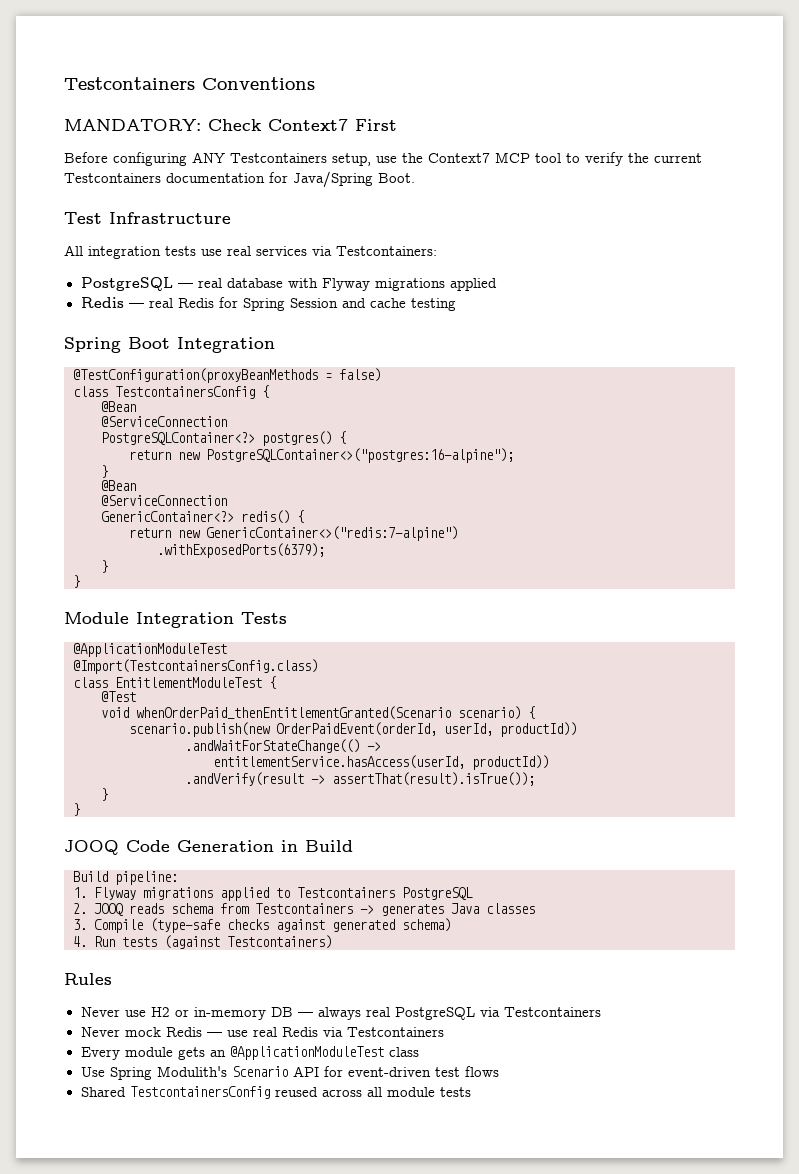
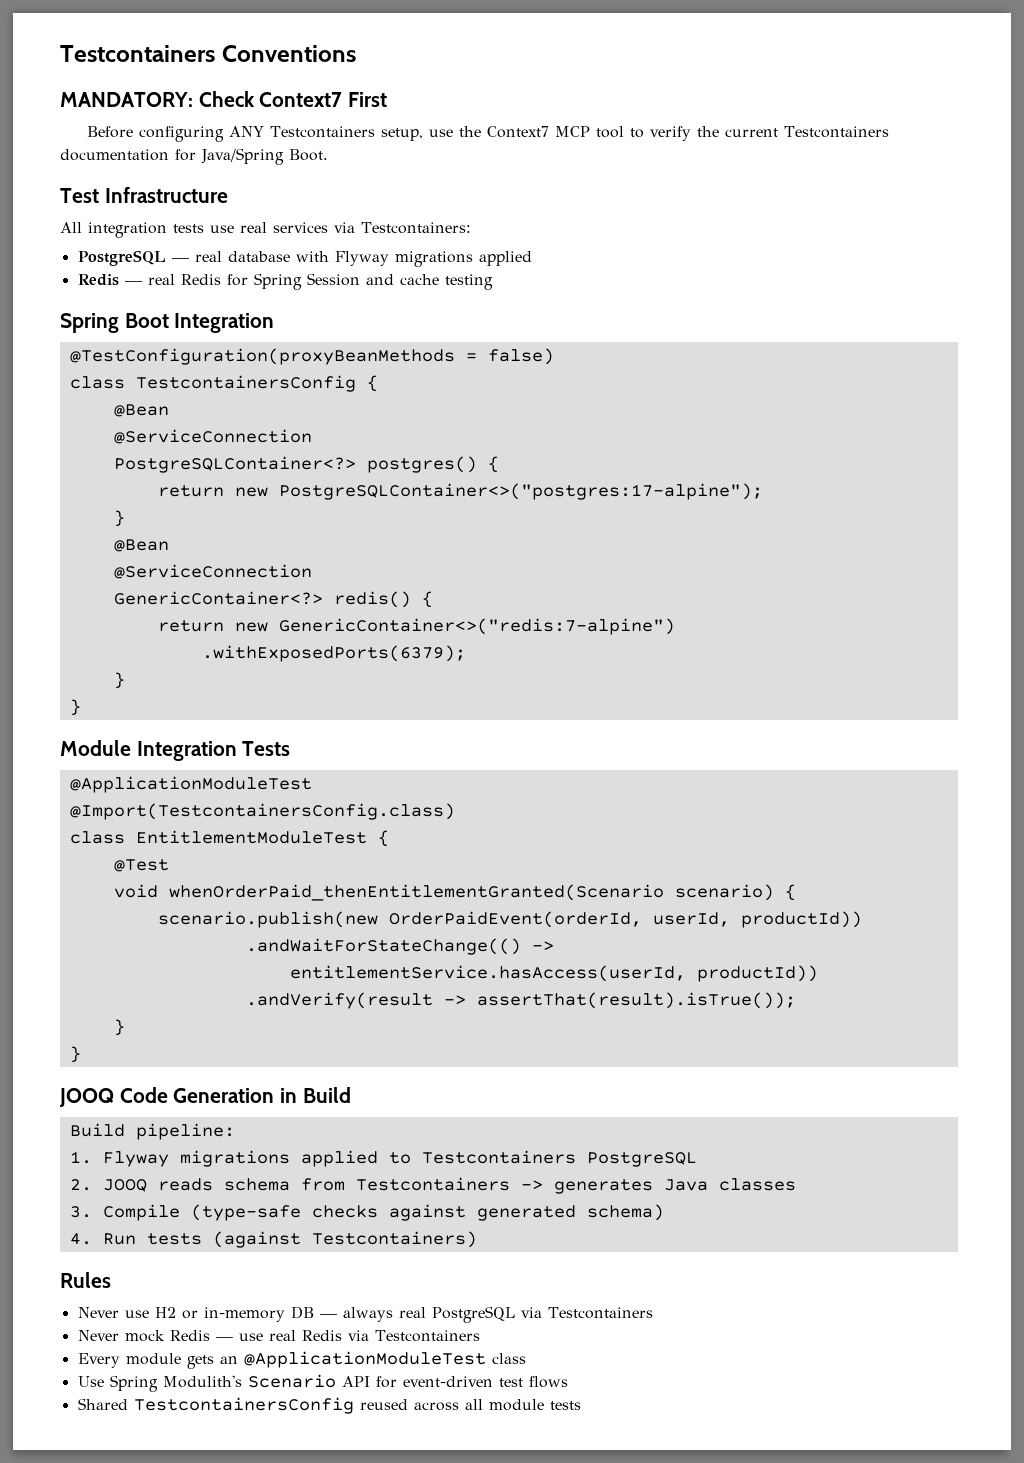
- return new PostgreSQLContainer<>("postgres:16-alpine");
+ return new PostgreSQLContainer<>("postgres:17-alpine");

